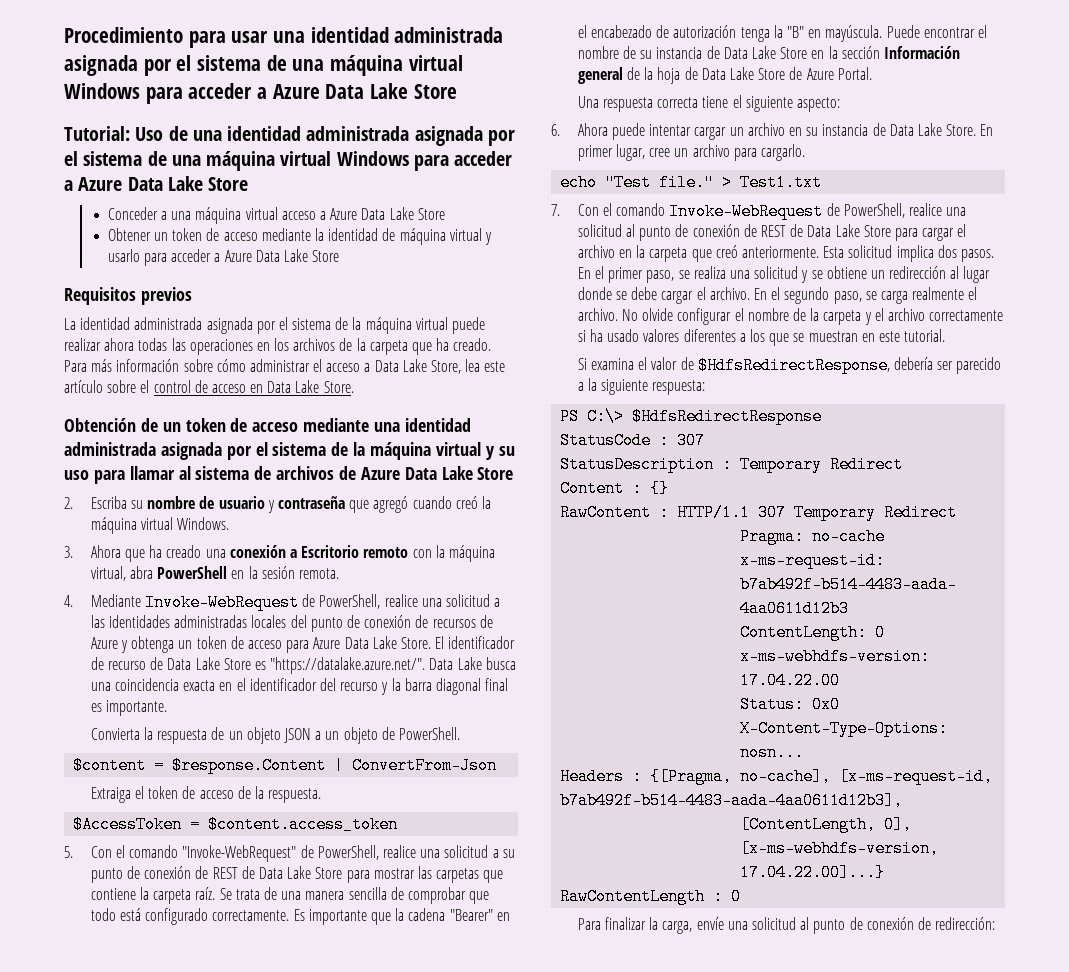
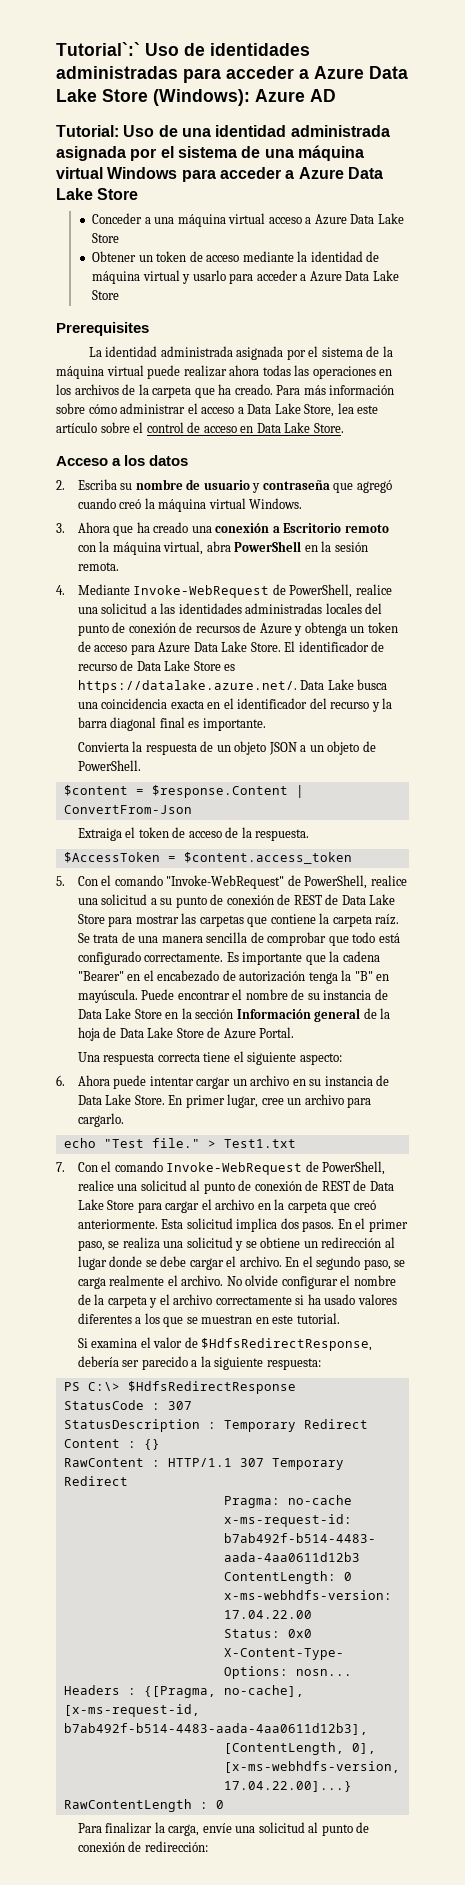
- Procedimiento para usar una identidad administrada asignada por el sistema de una máquina virtual Windows para acceder a Azure Data Lake Store
+ Tutorial`:` Uso de identidades administradas para acceder a Azure Data Lake Store (Windows): Azure AD
- Requisitos previos
+ Prerequisites
- Obtención de un token de acceso mediante una identidad administrada asignada por el sistema de la máquina virtual y su uso para llamar al sistema de archivos de Azure Data Lake Store
+ Acceso a los datos
- El identificador de recurso de Data Lake Store es "https://datalake.azure.net/". Data Lake busca una coincidencia exacta en el identificador del recurso y la barra diagonal final es importante.
+ El identificador de recurso de Data Lake Store es https://datalake.azure.net/. Data Lake busca una coincidencia exacta en el identificador del recurso y la barra diagonal final es importante.

